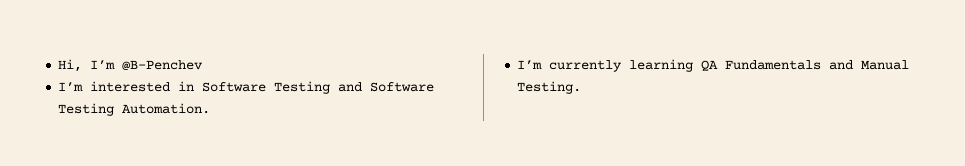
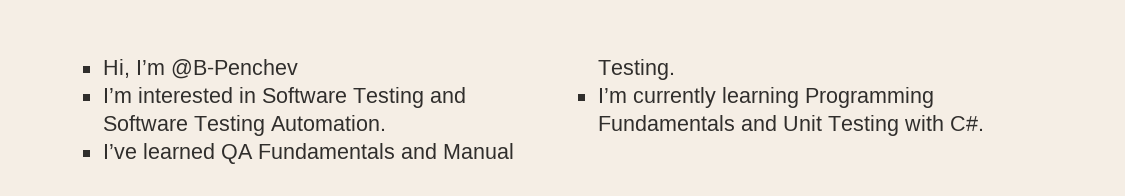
- I’m currently learning QA Fundamentals and Manual Testing.
+ I’ve learned QA Fundamentals and Manual Testing.
+ I’m currently learning Programming Fundamentals and Unit Testing with C#.

